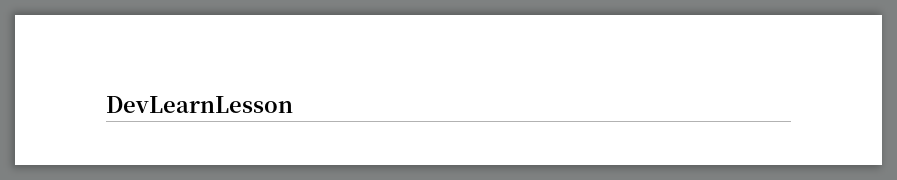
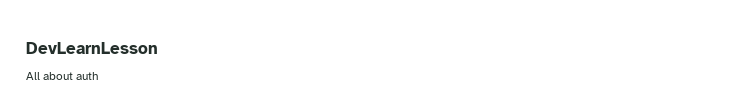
+ All about auth

